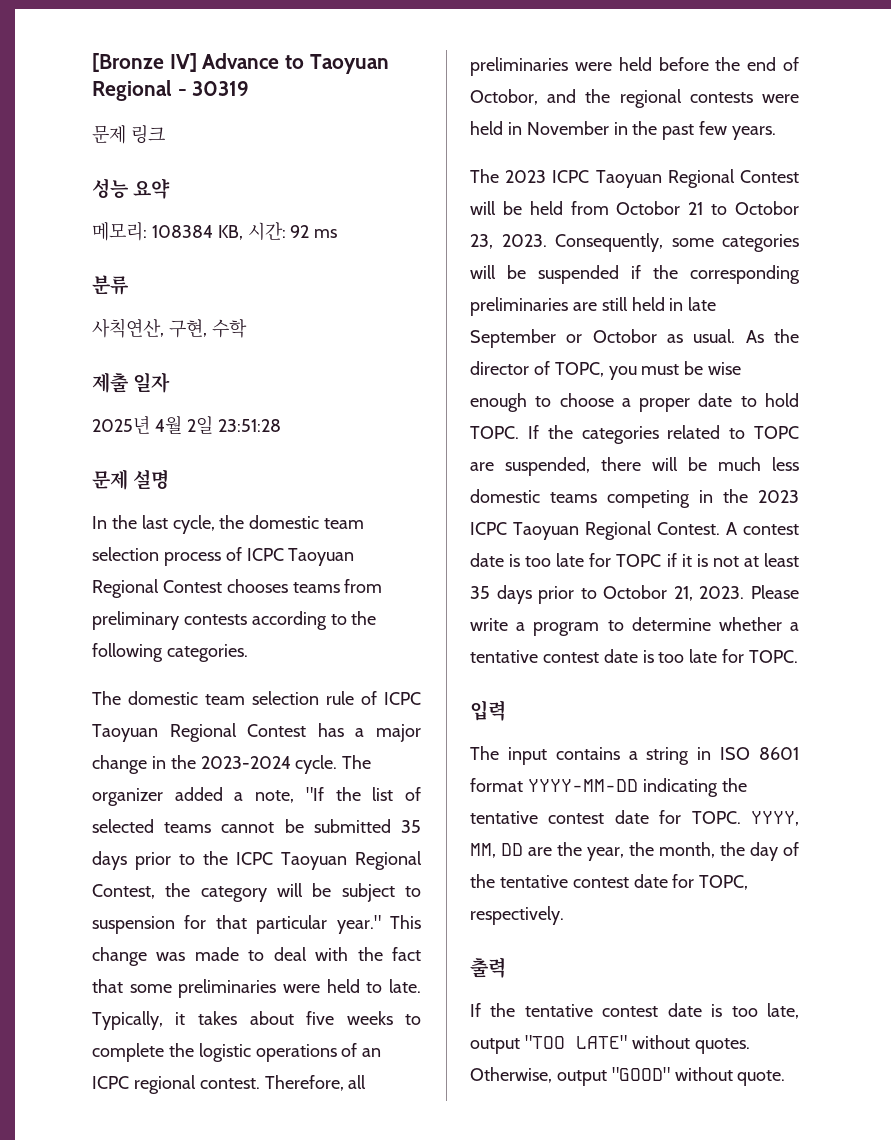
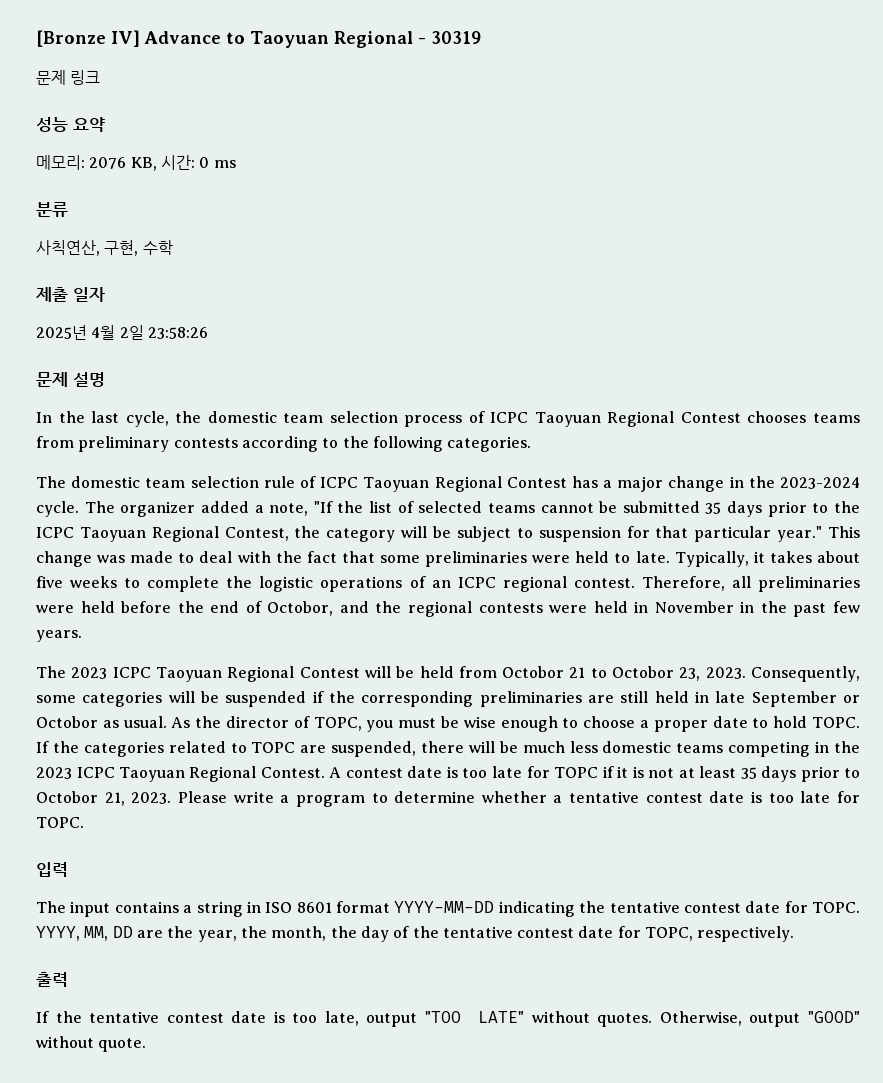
- 메모리: 108384 KB, 시간: 92 ms
+ 메모리: 2076 KB, 시간: 0 ms
- 2025년 4월 2일 23:51:28
+ 2025년 4월 2일 23:58:26

